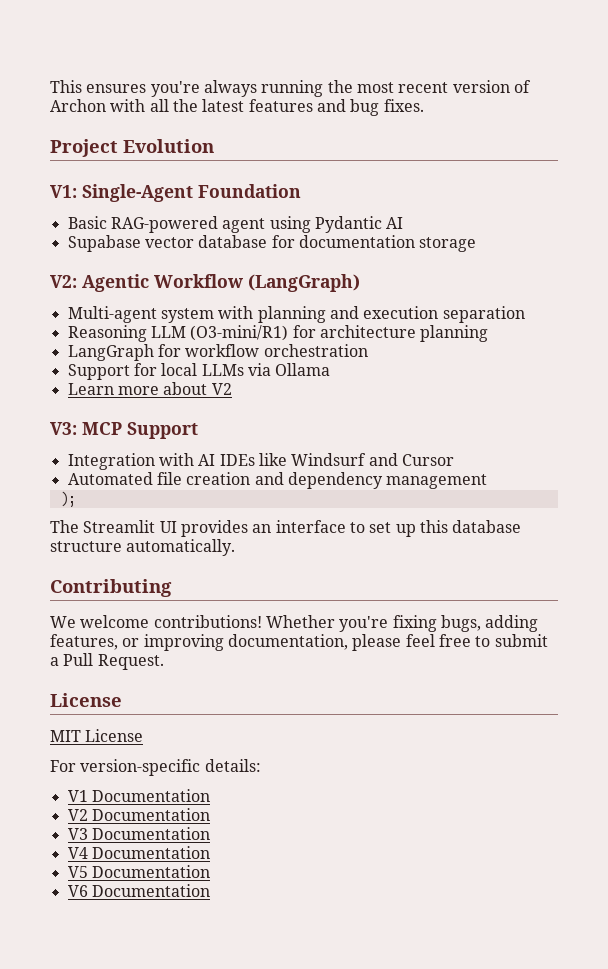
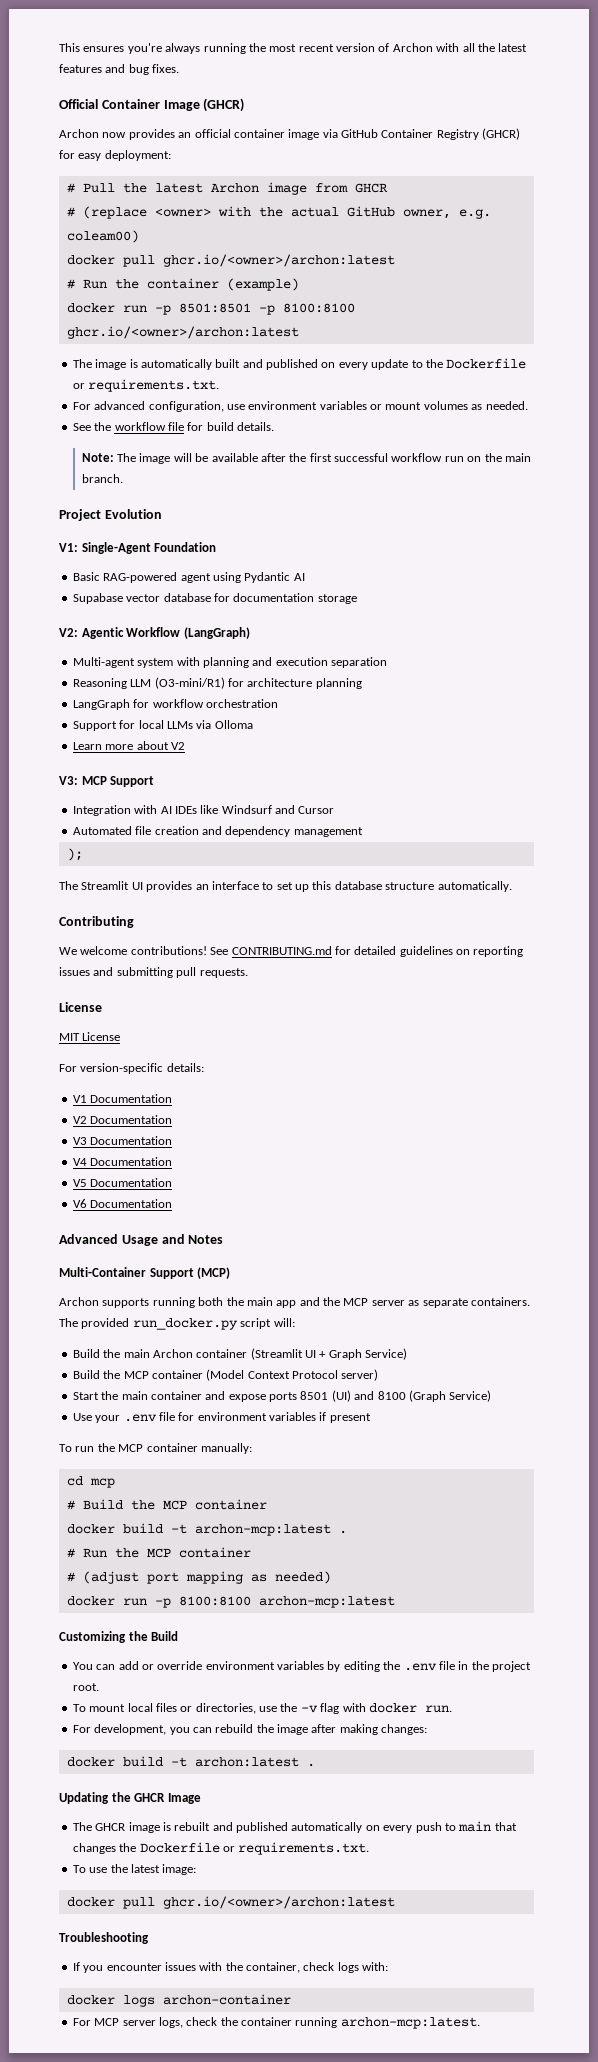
+ Official Container Image (GHCR)
+ Archon now provides an official container image via GitHub Container Registry (GHCR) for easy deployment:
+ # Pull the latest Archon image from GHCR
+ # (replace <owner> with the actual GitHub owner, e.g. coleam00)
+ docker pull ghcr.io/<owner>/archon:latest
+ # Run the container (example)
+ docker run -p 8501:8501 -p 8100:8100 ghcr.io/<owner>/archon:latest
+ The image is automatically built and published on every update to the Dockerfile or requirements.txt.
+ For advanced configuration, use environment variables or mount volumes as needed.
+ See the workflow file for build details.
+ Note: The image will be available after the first successful workflow run on the main branch.
- Support for local LLMs via Ollama
+ Support for local LLMs via Olloma
- Whether you're fixing bugs, adding features, or improving documentation, please feel free to submit a Pull Request.
+ See CONTRIBUTING.md for detailed guidelines on reporting issues and submitting pull requests.
+ Advanced Usage and Notes
+ Multi-Container Support (MCP)
+ Archon supports running both the main app and the MCP server as separate containers. The provided run_docker.py script will:
+ Build the main Archon container (Streamlit UI + Graph Service)
+ Build the MCP container (Model Context Protocol server)
+ Start the main container and expose ports 8501 (UI) and 8100 (Graph Service)
+ Use your .env file for environment variables if present
+ To run the MCP container manually:
+ cd mcp
+ # Build the MCP container
+ docker build -t archon-mcp:latest .
+ # Run the MCP container
+ # (adjust port mapping as needed)
+ docker run -p 8100:8100 archon-mcp:latest
+ Customizing the Build
+ You can add or override environment variables by editing the .env file in the project root.
+ To mount local files or directories, use the -v flag with docker run.
+ For development, you can rebuild the image after making changes:
+ docker build -t archon:latest .
+ Updating the GHCR Image
+ The GHCR image is rebuilt and published automatically on every push to main that changes the Dockerfile or requirements.txt.
+ To use the latest image:
+ docker pull ghcr.io/<owner>/archon:latest
+ Troubleshooting
+ If you encounter issues with the container, check logs with:
+ docker logs archon-container
+ For MCP server logs, check the container running archon-mcp:latest.

